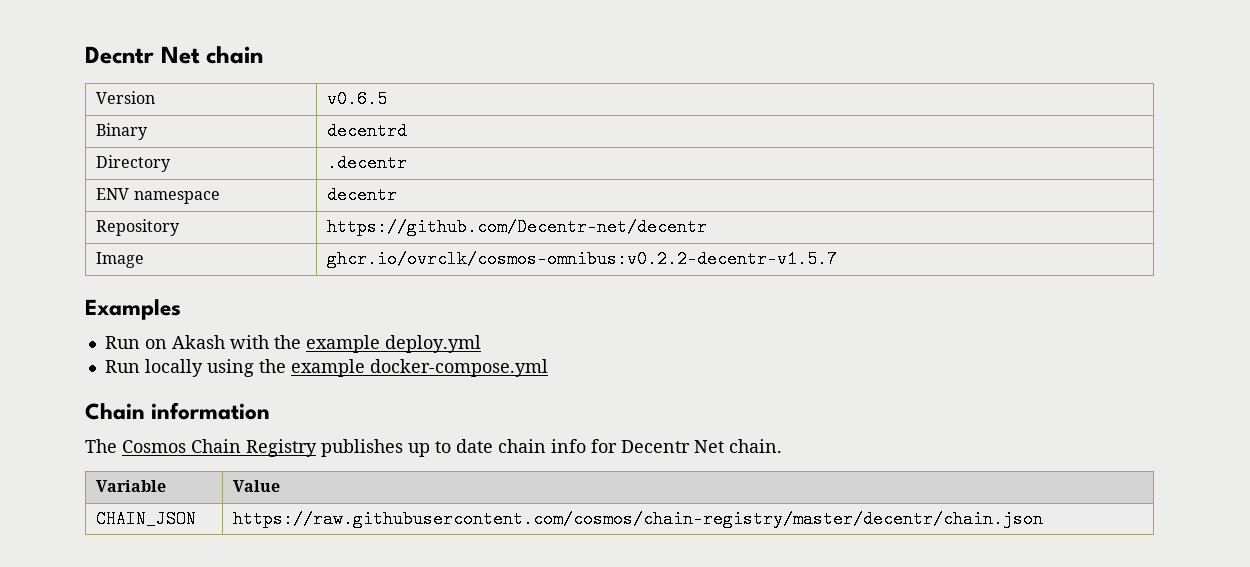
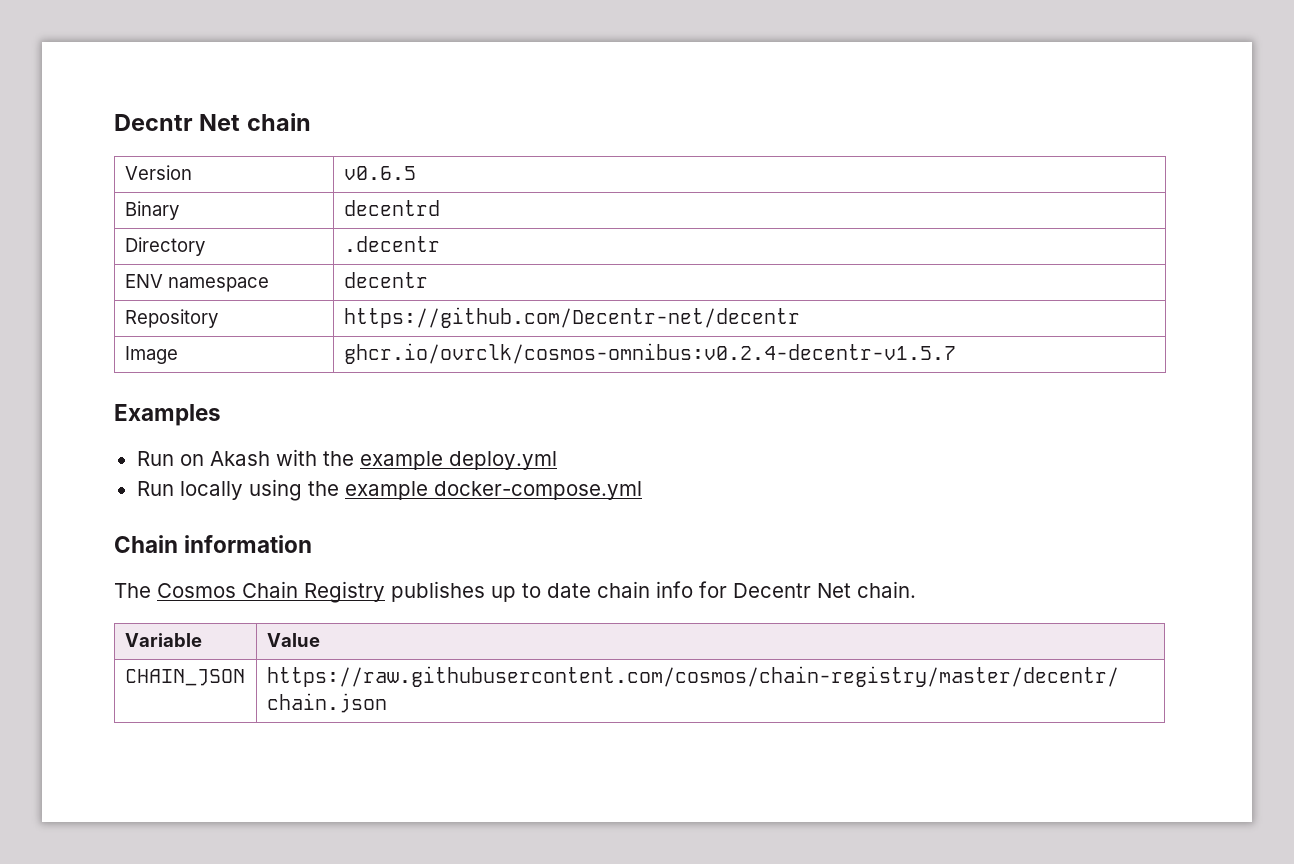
- Image | ghcr.io/ovrclk/cosmos-omnibus:v0.2.2-decentr-v1.5.7
+ Image | ghcr.io/ovrclk/cosmos-omnibus:v0.2.4-decentr-v1.5.7

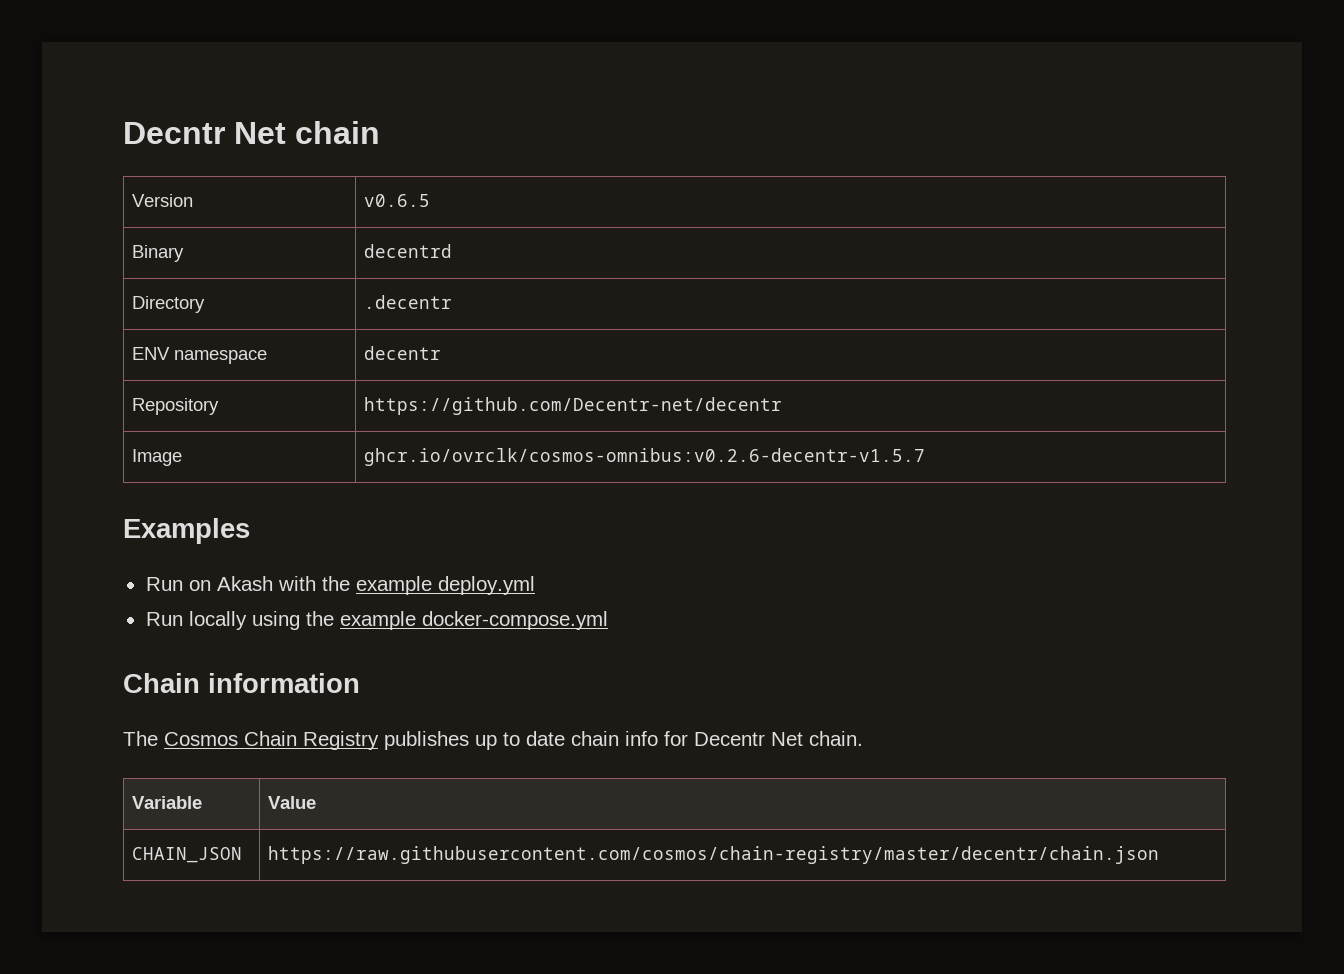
- Image | ghcr.io/ovrclk/cosmos-omnibus:v0.2.4-decentr-v1.5.7
+ Image | ghcr.io/ovrclk/cosmos-omnibus:v0.2.6-decentr-v1.5.7

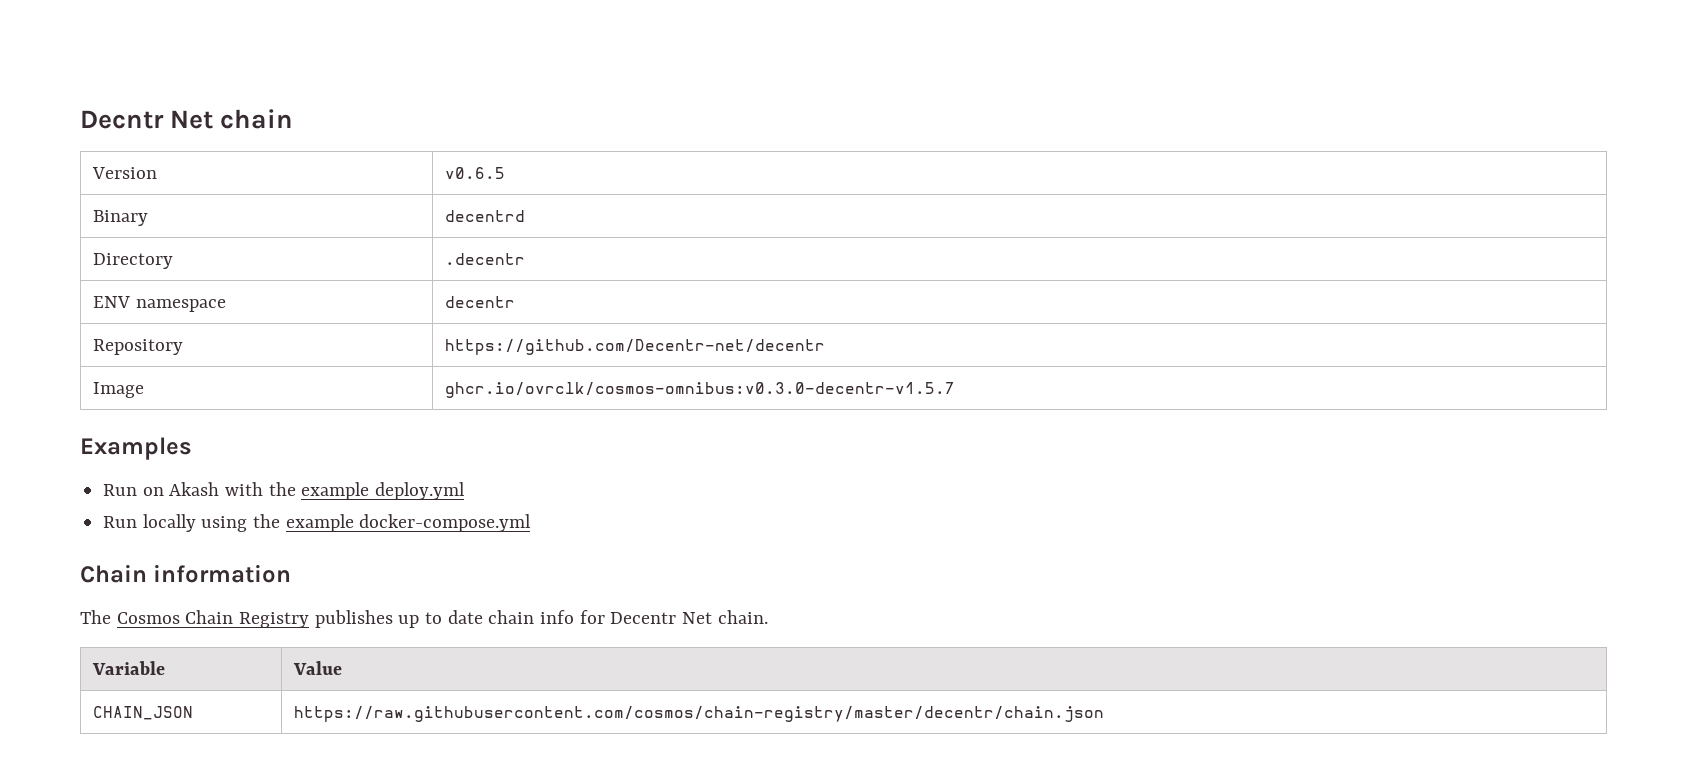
- Image | ghcr.io/ovrclk/cosmos-omnibus:v0.2.6-decentr-v1.5.7
+ Image | ghcr.io/ovrclk/cosmos-omnibus:v0.3.0-decentr-v1.5.7

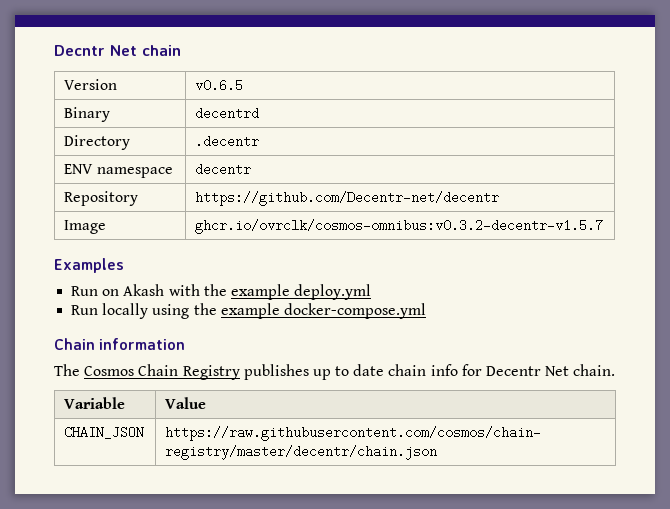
- Image | ghcr.io/ovrclk/cosmos-omnibus:v0.3.0-decentr-v1.5.7
+ Image | ghcr.io/ovrclk/cosmos-omnibus:v0.3.2-decentr-v1.5.7

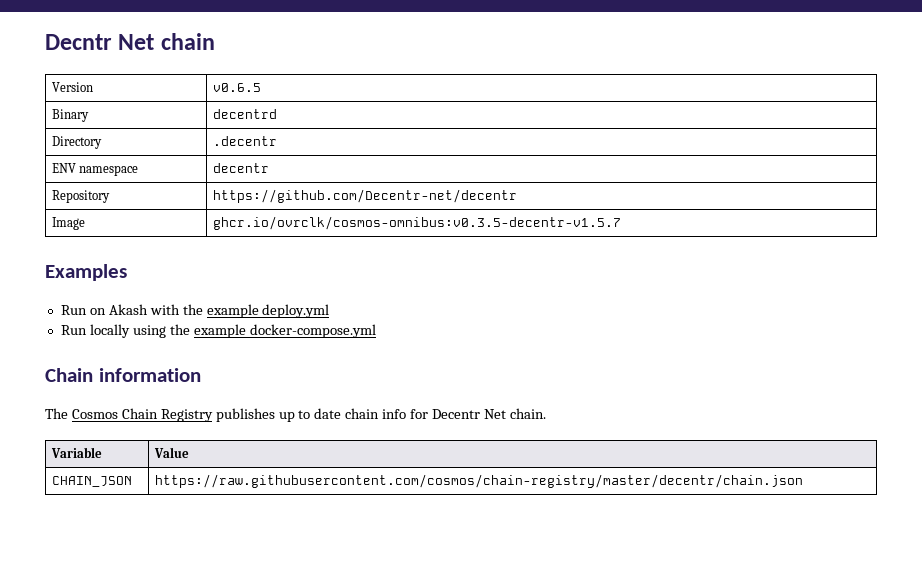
- Image | ghcr.io/ovrclk/cosmos-omnibus:v0.3.2-decentr-v1.5.7
+ Image | ghcr.io/ovrclk/cosmos-omnibus:v0.3.5-decentr-v1.5.7

